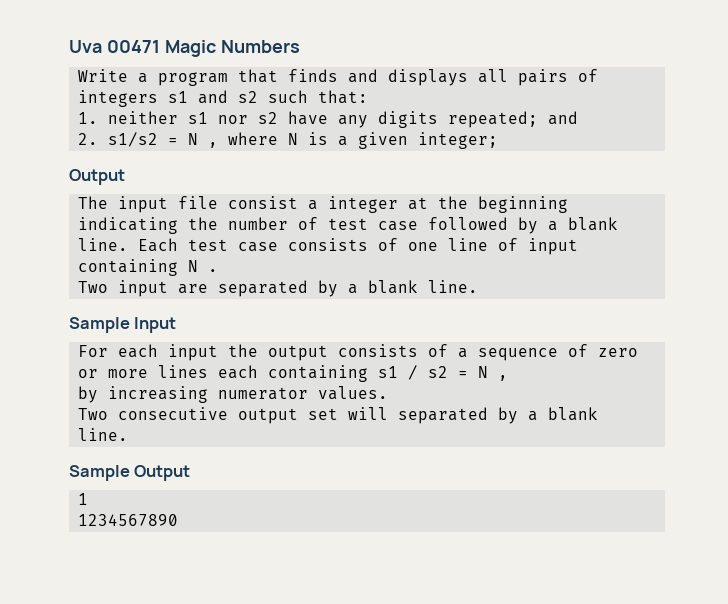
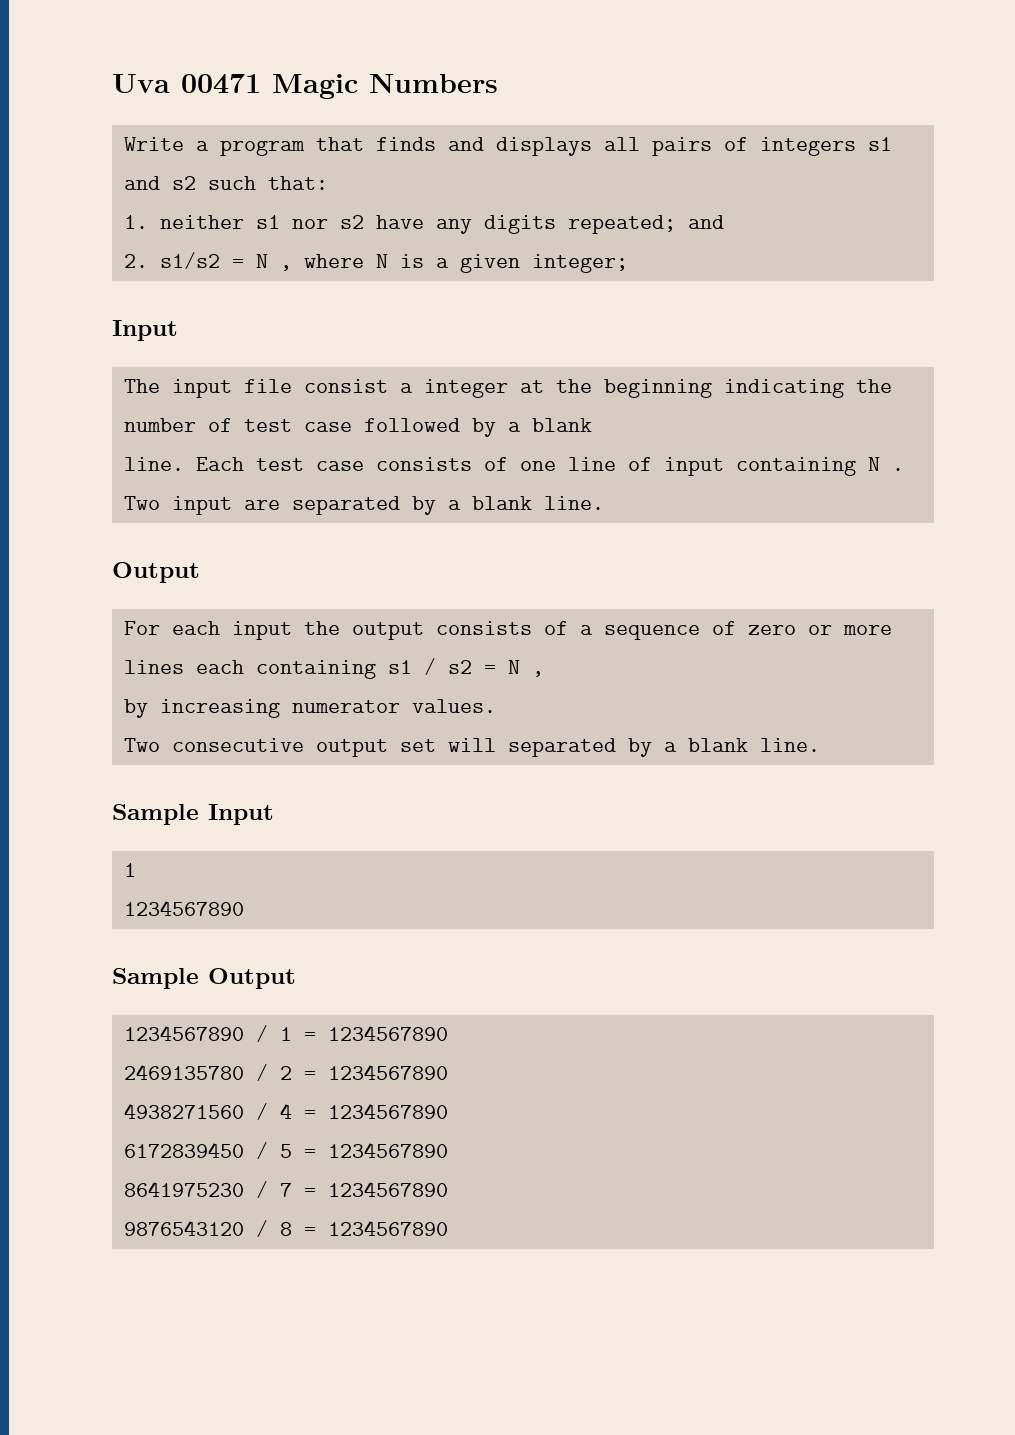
  2. s1/s2 = N , where N is a given integer;
- Output
+ Input
  Two input are separated by a blank line.
- Sample Input
+ Output
- Sample Output
+ Sample Input
+ Sample Output
+ 1234567890 / 1 = 1234567890
+ 2469135780 / 2 = 1234567890
+ 4938271560 / 4 = 1234567890
+ 6172839450 / 5 = 1234567890
+ 8641975230 / 7 = 1234567890
+ 9876543120 / 8 = 1234567890

